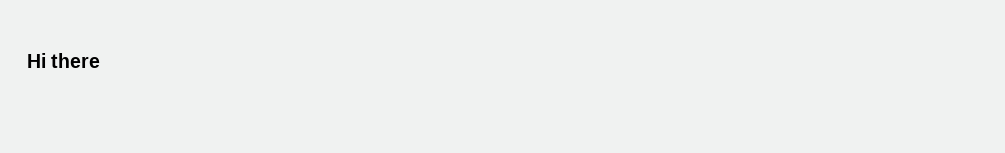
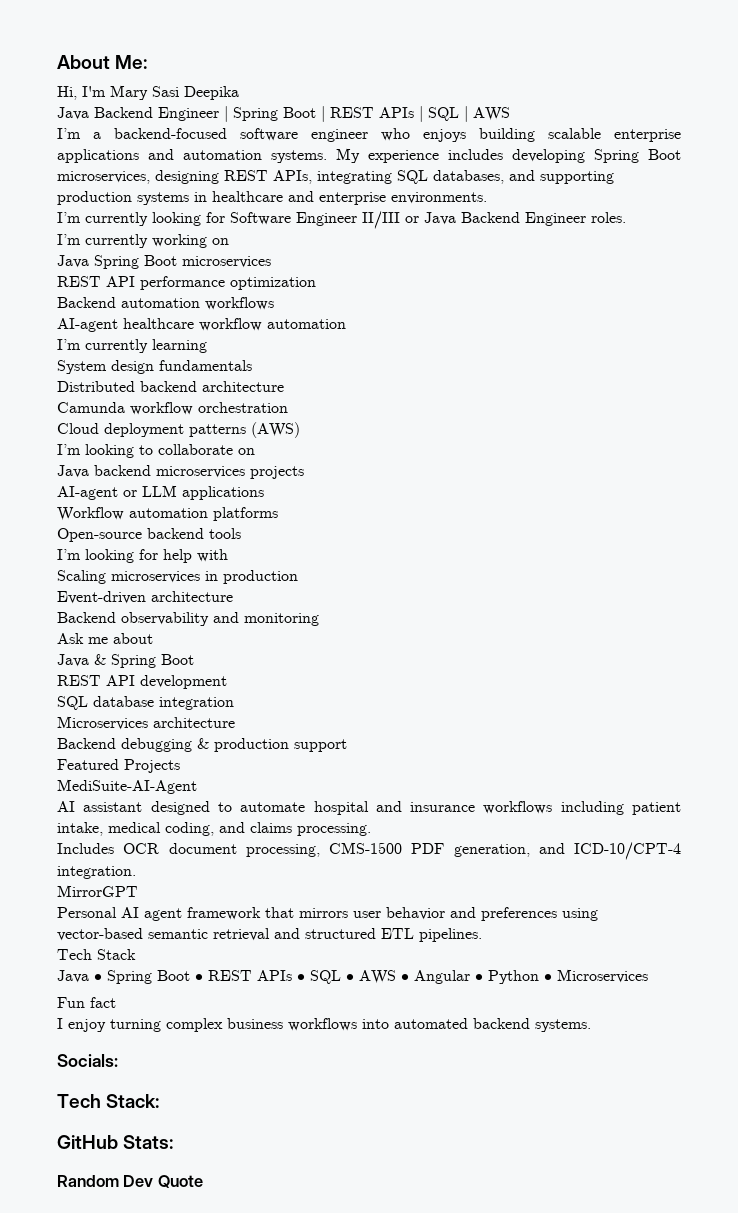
- Hi there
+ About Me:
+ Hi, I'm Mary Sasi Deepika
+ Java Backend Engineer | Spring Boot | REST APIs | SQL | AWS
+ I’m a backend-focused software engineer who enjoys building scalable enterprise applications and automation systems. My experience includes developing Spring Boot microservices, designing REST APIs, integrating SQL databases, and supporting production systems in healthcare and enterprise environments.
+ I’m currently looking for Software Engineer II/III or Java Backend Engineer roles.
+ I’m currently working on
+ Java Spring Boot microservices
+ REST API performance optimization
+ Backend automation workflows
+ AI-agent healthcare workflow automation
+ I’m currently learning
+ System design fundamentals
+ Distributed backend architecture
+ Camunda workflow orchestration
+ Cloud deployment patterns (AWS)
+ I’m looking to collaborate on
+ Java backend microservices projects
+ AI-agent or LLM applications
+ Workflow automation platforms
+ Open-source backend tools
+ I’m looking for help with
+ Scaling microservices in production
+ Event-driven architecture
+ Backend observability and monitoring
+ Ask me about
+ Java & Spring Boot
+ REST API development
+ SQL database integration
+ Microservices architecture
+ Backend debugging & production support
+ Featured Projects
+ MediSuite-AI-Agent
+ AI assistant designed to automate hospital and insurance workflows including patient intake, medical coding, and claims processing.
+ Includes OCR document processing, CMS-1500 PDF generation, and ICD-10/CPT-4 integration.
+ MirrorGPT
+ Personal AI agent framework that mirrors user behavior and preferences using vector-based semantic retrieval and structured ETL pipelines.
+ Tech Stack
+ Java • Spring Boot • REST APIs • SQL • AWS • Angular • Python • Microservices
+ Fun fact
+ I enjoy turning complex business workflows into automated backend systems.
+ Socials:
+ Tech Stack:
+ GitHub Stats:
+ Random Dev Quote

